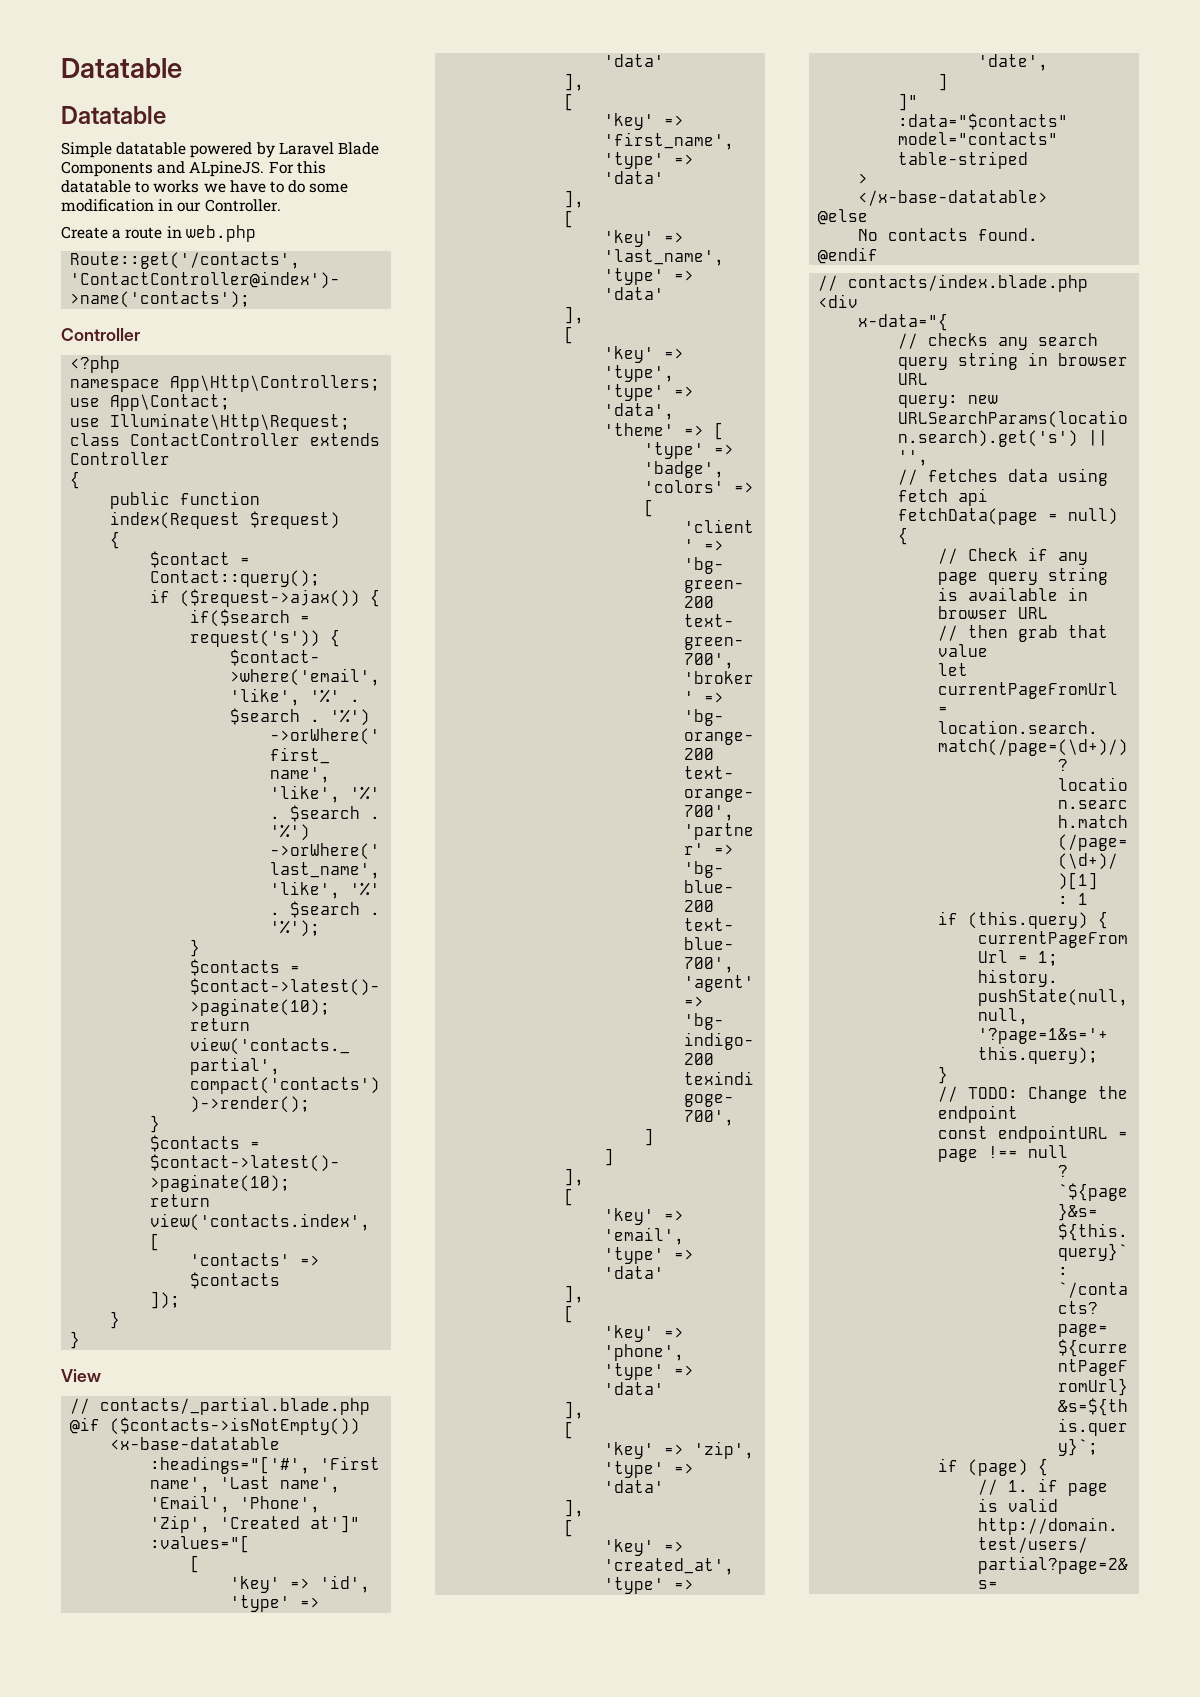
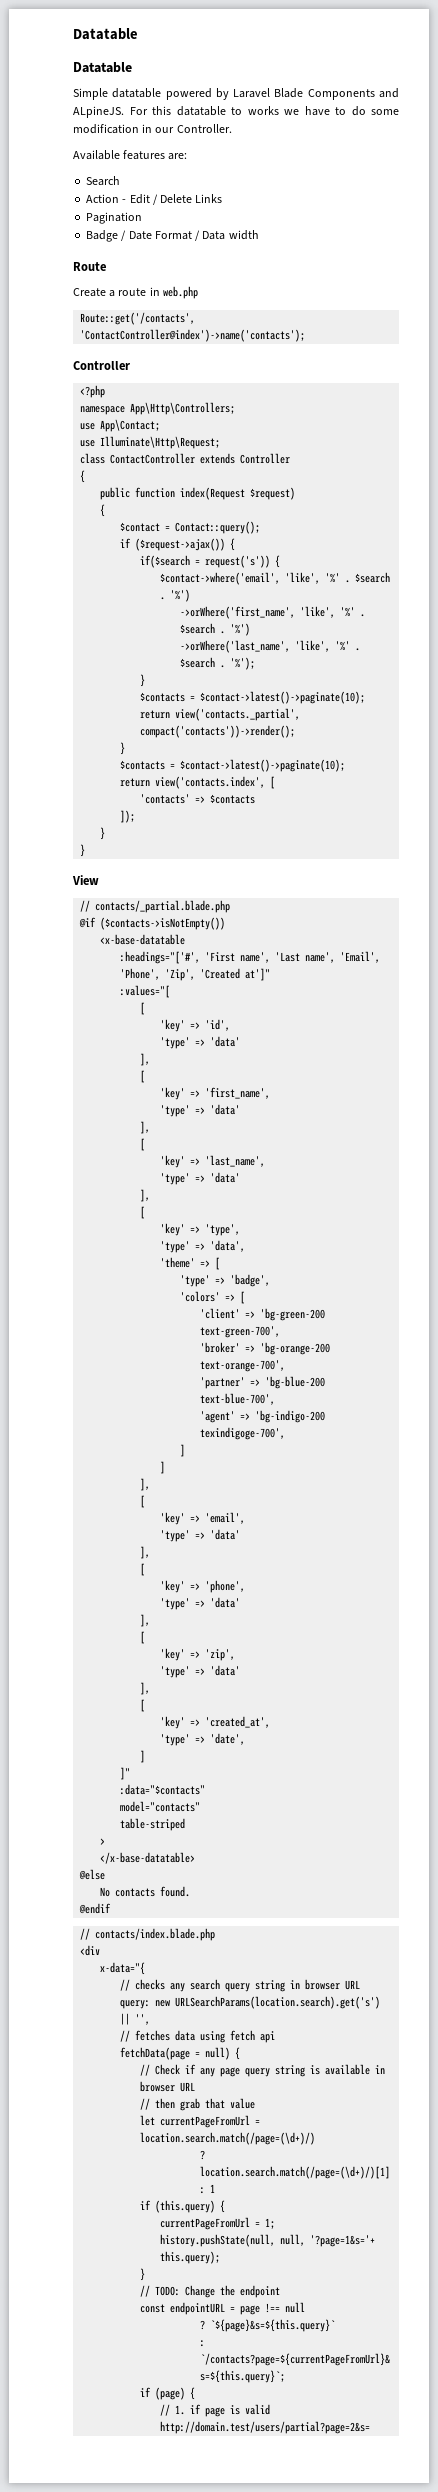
+ Available features are:
+ Search
+ Action - Edit / Delete Links
+ Pagination
+ Badge / Date Format / Data width
+ Route

